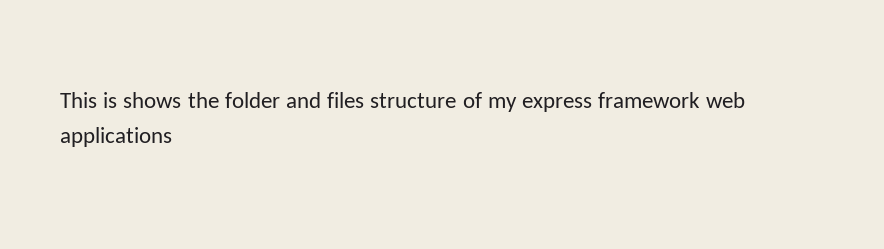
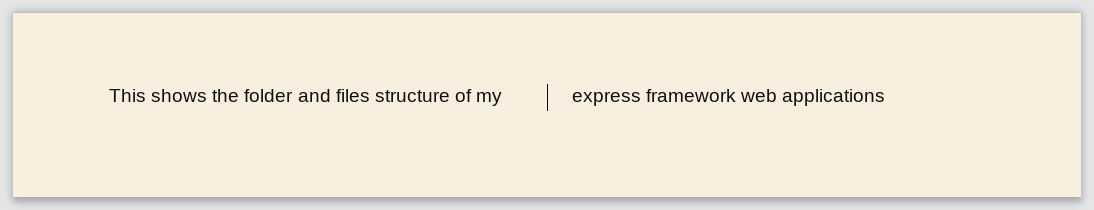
- This is shows the folder and files structure of my express framework web applications
+ This shows the folder and files structure of my express framework web applications

